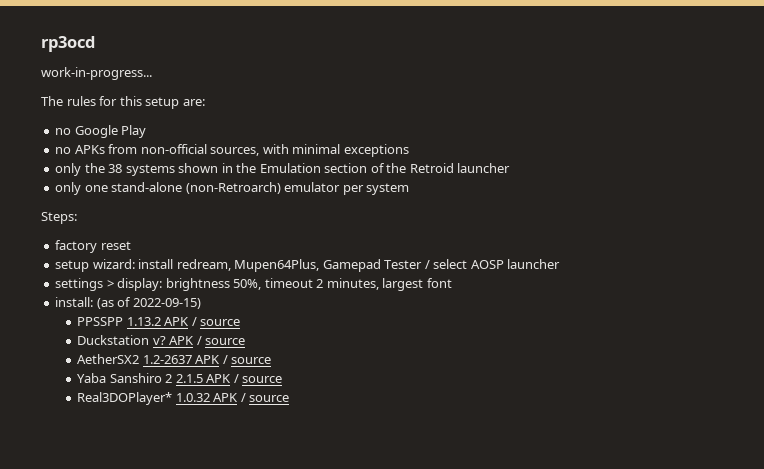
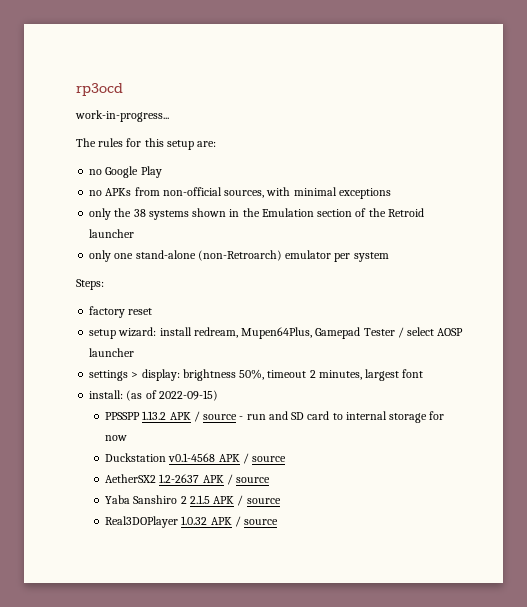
- PPSSPP 1.13.2 APK / source
+ PPSSPP 1.13.2 APK / source - run and SD card to internal storage for now
- Duckstation v? APK / source
+ Duckstation v0.1-4568 APK / source
- Real3DOPlayer* 1.0.32 APK / source
+ Real3DOPlayer 1.0.32 APK / source

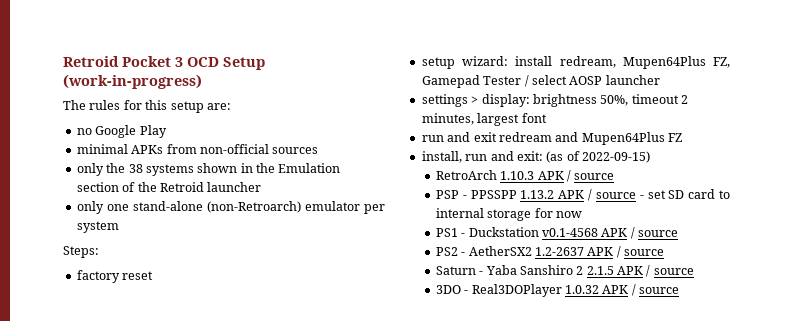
- rp3ocd
- work-in-progress...
+ Retroid Pocket 3 OCD Setup (work-in-progress)
- no APKs from non-official sources, with minimal exceptions
+ minimal APKs from non-official sources
- setup wizard: install redream, Mupen64Plus, Gamepad Tester / select AOSP launcher
+ setup wizard: install redream, Mupen64Plus FZ, Gamepad Tester / select AOSP launcher
- install: (as of 2022-09-15)
- PPSSPP 1.13.2 APK / source - run and SD card to internal storage for now
+ run and exit redream and Mupen64Plus FZ
+ install, run and exit: (as of 2022-09-15)
+ RetroArch 1.10.3 APK / source
+ PSP - PPSSPP 1.13.2 APK / source - set SD card to internal storage for now
- Duckstation v0.1-4568 APK / source
+ PS1 - Duckstation v0.1-4568 APK / source
- AetherSX2 1.2-2637 APK / source
+ PS2 - AetherSX2 1.2-2637 APK / source
- Yaba Sanshiro 2 2.1.5 APK / source
+ Saturn - Yaba Sanshiro 2 2.1.5 APK / source
- Real3DOPlayer 1.0.32 APK / source
+ 3DO - Real3DOPlayer 1.0.32 APK / source

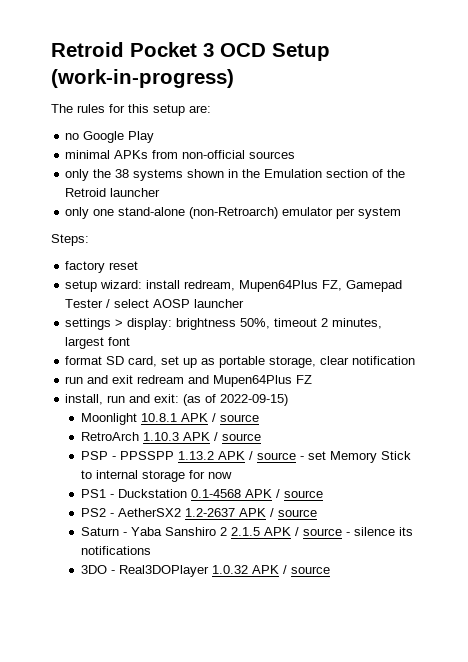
+ format SD card, set up as portable storage, clear notification
+ Moonlight 10.8.1 APK / source
- PSP - PPSSPP 1.13.2 APK / source - set SD card to internal storage for now
+ PSP - PPSSPP 1.13.2 APK / source - set Memory Stick to internal storage for now
- PS1 - Duckstation v0.1-4568 APK / source
+ PS1 - Duckstation 0.1-4568 APK / source
- Saturn - Yaba Sanshiro 2 2.1.5 APK / source
+ Saturn - Yaba Sanshiro 2 2.1.5 APK / source - silence its notifications

